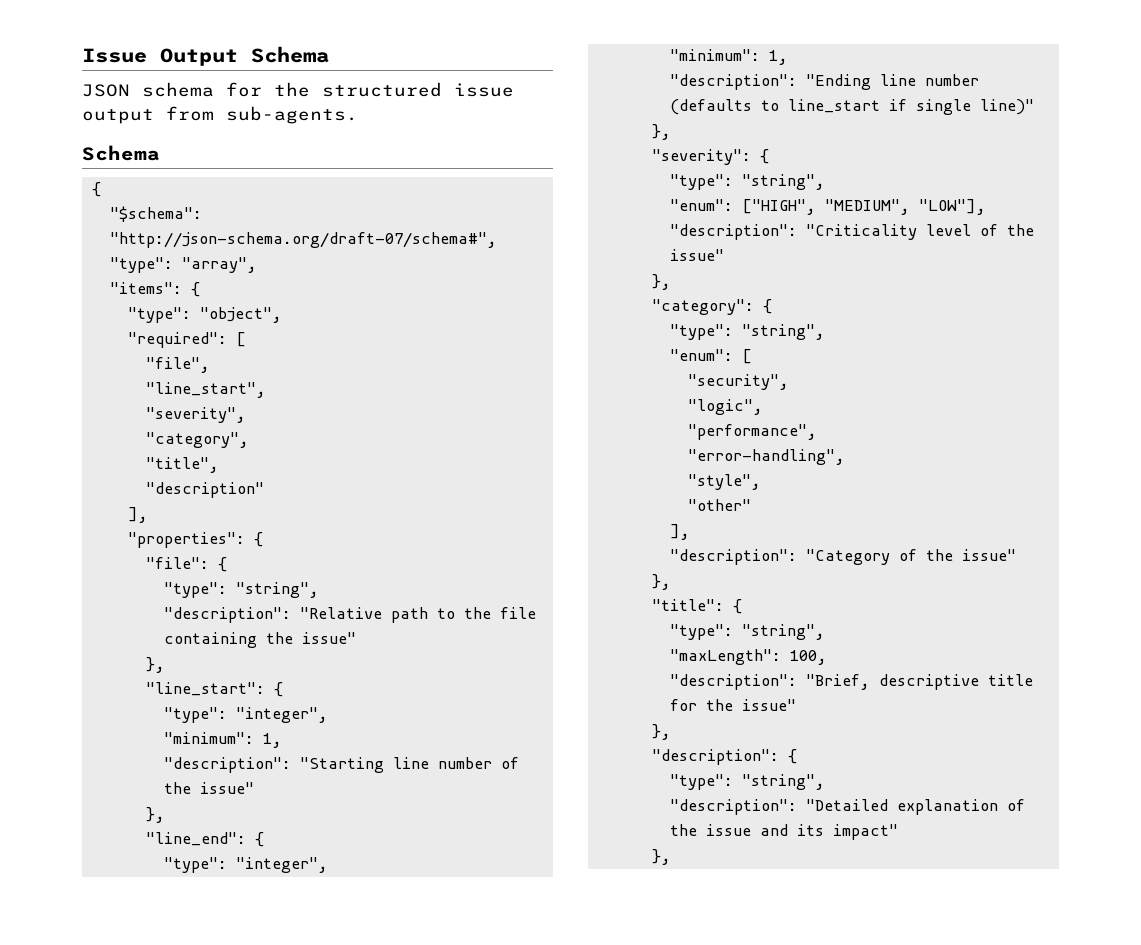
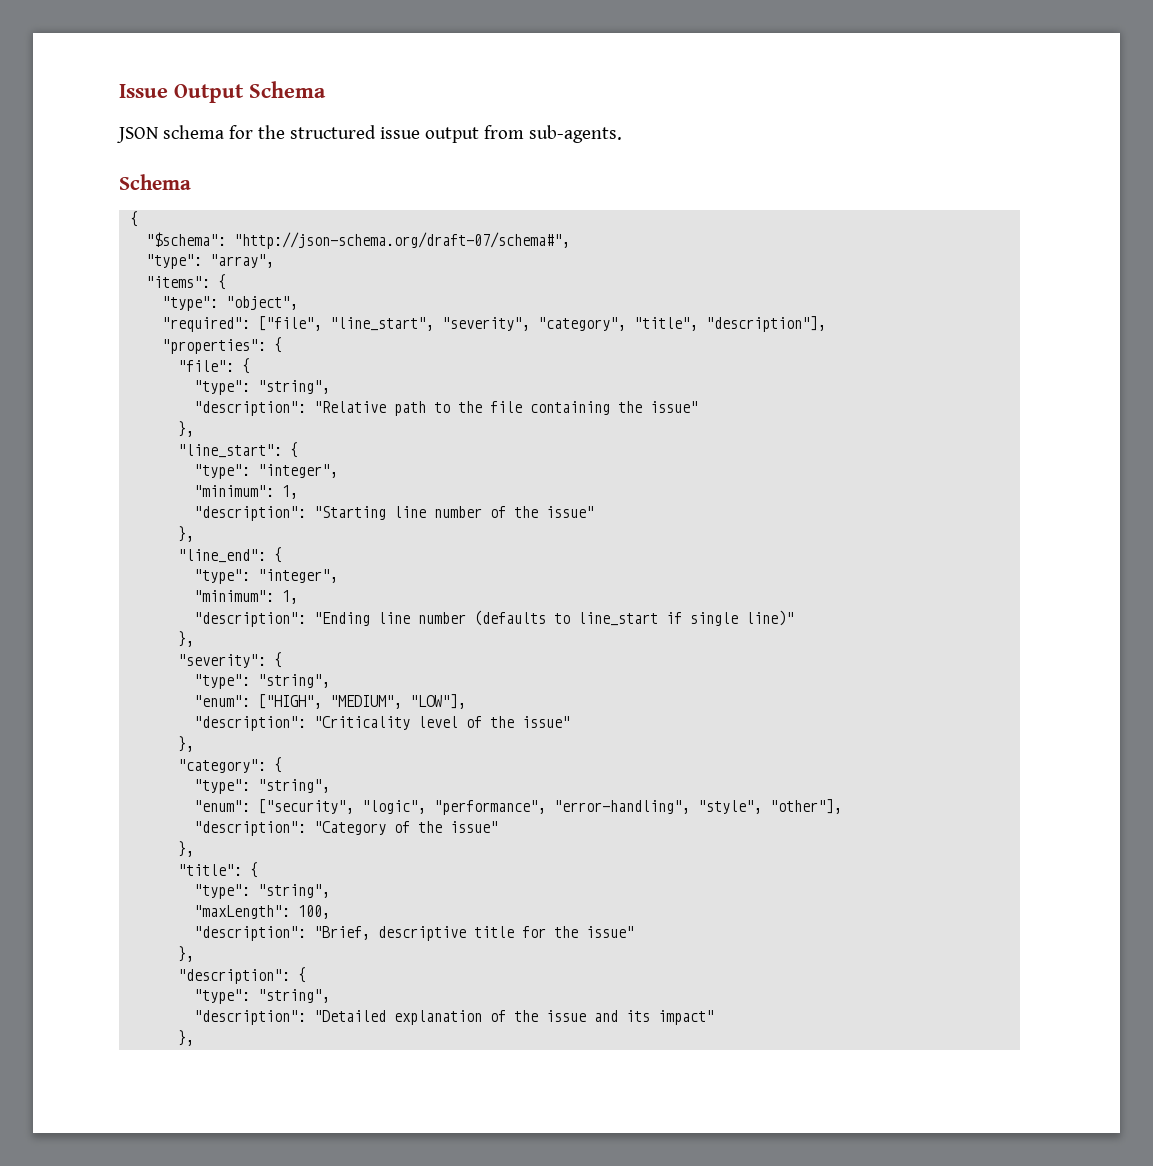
- "required": [
- "file",
- "line_start",
- "severity",
- "category",
- "title",
- "description"
- ],
+ "required": ["file", "line_start", "severity", "category", "title", "description"],
- "enum": [
- "security",
- "logic",
- "performance",
- "error-handling",
- "style",
- "other"
- ],
+ "enum": ["security", "logic", "performance", "error-handling", "style", "other"],

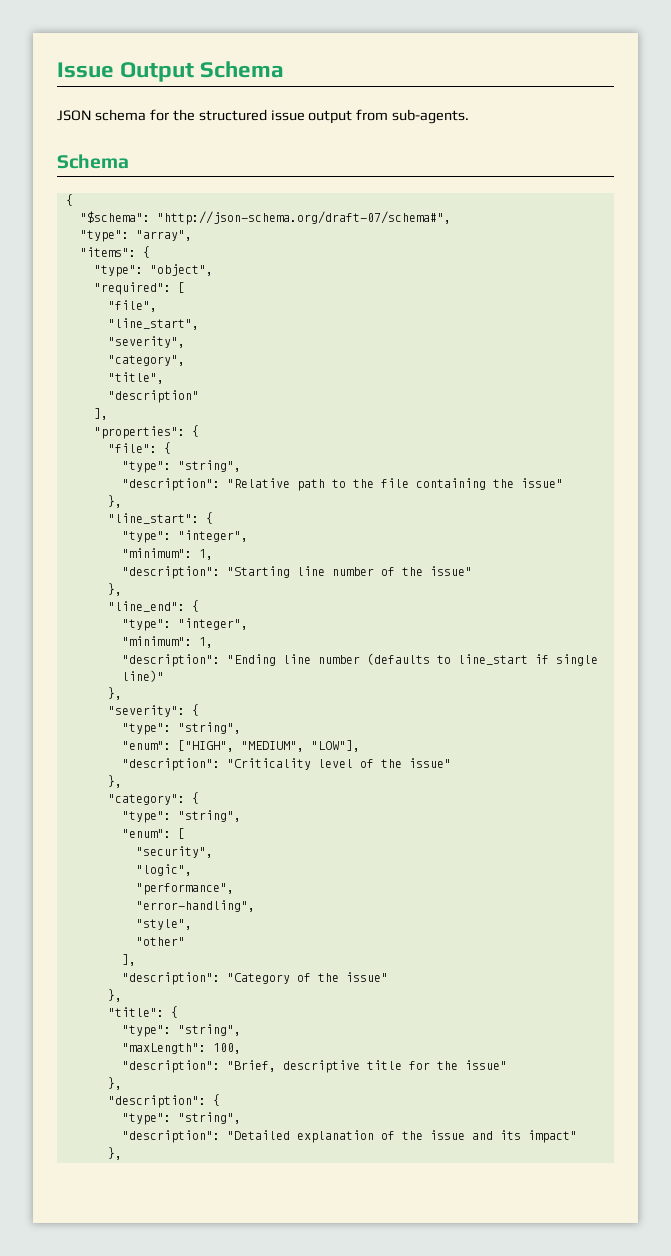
- "required": ["file", "line_start", "severity", "category", "title", "description"],
+ "required": [
+ "file",
+ "line_start",
+ "severity",
+ "category",
+ "title",
+ "description"
+ ],
- "enum": ["security", "logic", "performance", "error-handling", "style", "other"],
+ "enum": [
+ "security",
+ "logic",
+ "performance",
+ "error-handling",
+ "style",
+ "other"
+ ],

